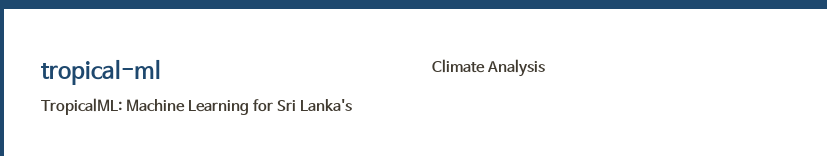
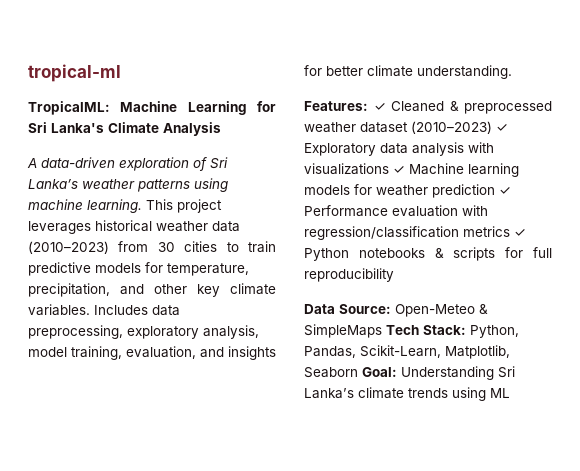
+ A data-driven exploration of Sri Lanka’s weather patterns using machine learning. This project leverages historical weather data (2010–2023) from 30 cities to train predictive models for temperature, precipitation, and other key climate variables. Includes data preprocessing, exploratory analysis, model training, evaluation, and insights for better climate understanding.
+ Features: ✓ Cleaned & preprocessed weather dataset (2010–2023) ✓ Exploratory data analysis with visualizations ✓ Machine learning models for weather prediction ✓ Performance evaluation with regression/classification metrics ✓ Python notebooks & scripts for full reproducibility
+ Data Source: Open-Meteo & SimpleMaps Tech Stack: Python, Pandas, Scikit-Learn, Matplotlib, Seaborn Goal: Understanding Sri Lanka’s climate trends using ML

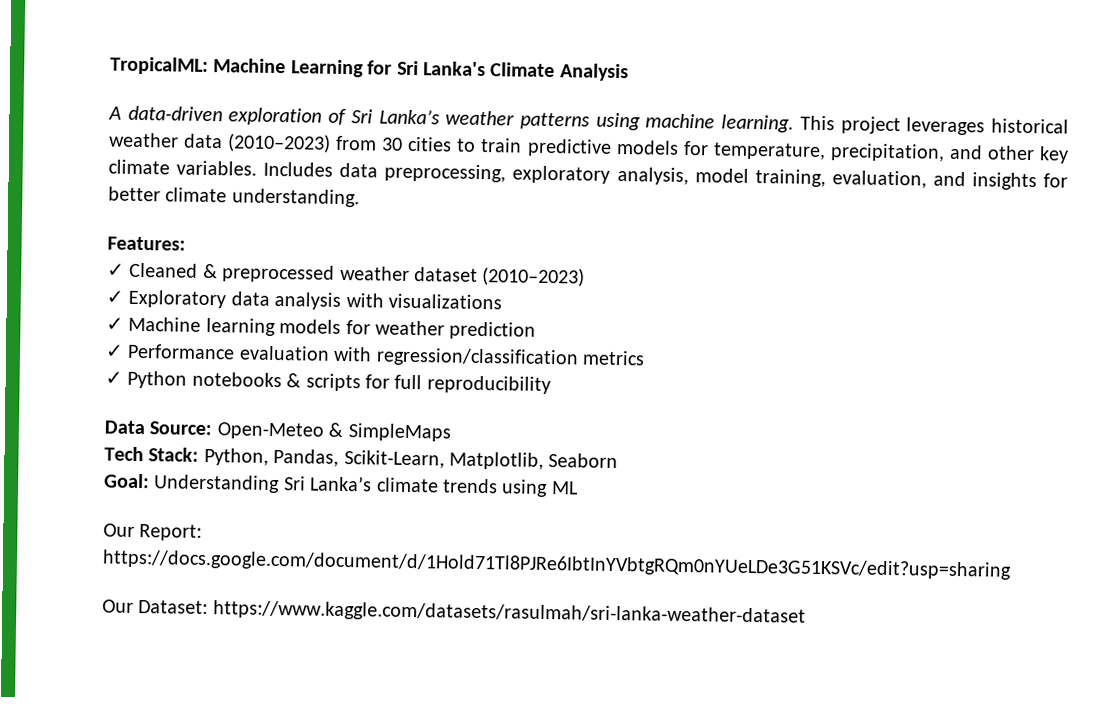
- tropical-ml
- Features: ✓ Cleaned & preprocessed weather dataset (2010–2023) ✓ Exploratory data analysis with visualizations ✓ Machine learning models for weather prediction ✓ Performance evaluation with regression/classification metrics ✓ Python notebooks & scripts for full reproducibility
+ Features:
+ ✓ Cleaned & preprocessed weather dataset (2010–2023)
+ ✓ Exploratory data analysis with visualizations
+ ✓ Machine learning models for weather prediction
+ ✓ Performance evaluation with regression/classification metrics
+ ✓ Python notebooks & scripts for full reproducibility
- Data Source: Open-Meteo & SimpleMaps Tech Stack: Python, Pandas, Scikit-Learn, Matplotlib, Seaborn Goal: Understanding Sri Lanka’s climate trends using ML
+ Data Source: Open-Meteo & SimpleMaps
+ Tech Stack: Python, Pandas, Scikit-Learn, Matplotlib, Seaborn
+ Goal: Understanding Sri Lanka’s climate trends using ML
+ Our Report: https://docs.google.com/document/d/1Hold71Tl8PJRe6IbtInYVbtgRQm0nYUeLDe3G51KSVc/edit?usp=sharing
+ Our Dataset: https://www.kaggle.com/datasets/rasulmah/sri-lanka-weather-dataset

